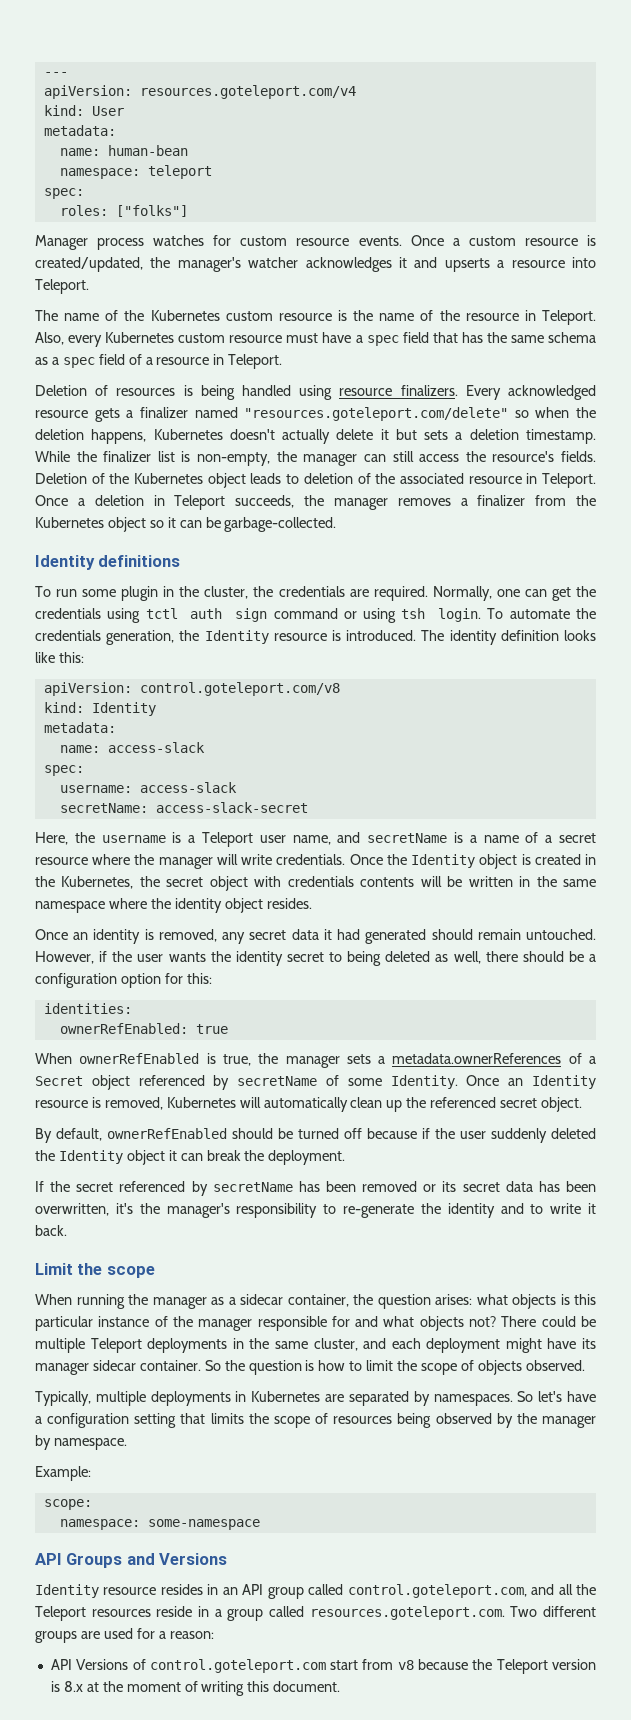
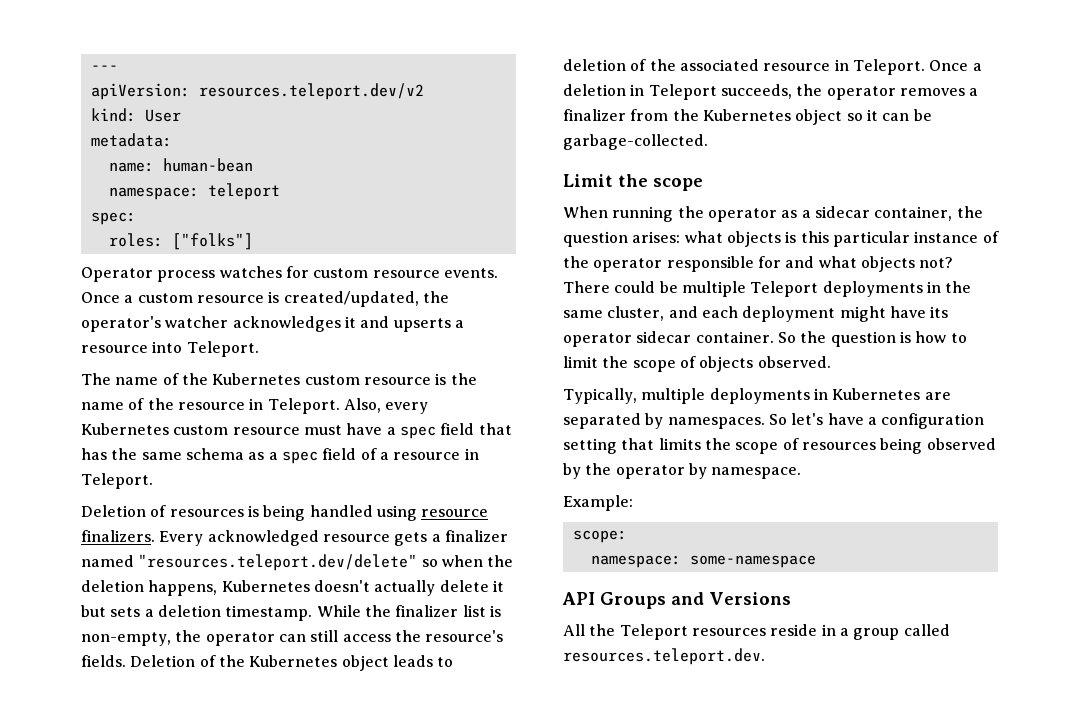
- apiVersion: resources.goteleport.com/v4
+ apiVersion: resources.teleport.dev/v2
- Manager process watches for custom resource events.
+ Operator process watches for custom resource events.
- Once a custom resource is created/updated, the manager's watcher acknowledges it and upserts a resource into Teleport.
+ Once a custom resource is created/updated, the operator's watcher acknowledges it and upserts a resource into Teleport.
- Every acknowledged resource gets a finalizer named "resources.goteleport.com/delete" so when the deletion happens, Kubernetes doesn't actually delete it but sets a deletion timestamp.
+ Every acknowledged resource gets a finalizer named "resources.teleport.dev/delete" so when the deletion happens, Kubernetes doesn't actually delete it but sets a deletion timestamp.
- While the finalizer list is non-empty, the manager can still access the resource's fields.
+ While the finalizer list is non-empty, the operator can still access the resource's fields.
- Once a deletion in Teleport succeeds, the manager removes a finalizer from the Kubernetes object so it can be garbage-collected.
+ Once a deletion in Teleport succeeds, the operator removes a finalizer from the Kubernetes object so it can be garbage-collected.
- Identity definitions
- To run some plugin in the cluster, the credentials are required. Normally, one can get the credentials using tctl auth sign command or using tsh login. To automate the credentials generation, the Identity resource is introduced. The identity definition looks like this:
- apiVersion: control.goteleport.com/v8
- kind: Identity
- metadata:
- name: access-slack
- spec:
- username: access-slack
- secretName: access-slack-secret
- Here, the username is a Teleport user name, and secretName is a name of a secret resource where the manager will write credentials. Once the Identity object is created in the Kubernetes, the secret object with credentials contents will be written in the same namespace where the identity object resides.
- Once an identity is removed, any secret data it had generated should remain untouched. However, if the user wants the identity secret to being deleted as well, there should be a configuration option for this:
- identities:
- ownerRefEnabled: true
- When ownerRefEnabled is true, the manager sets a metadata.ownerReferences of a Secret object referenced by secretName of some Identity. Once an Identity resource is removed, Kubernetes will automatically clean up the referenced secret object.
- By default, ownerRefEnabled should be turned off because if the user suddenly deleted the Identity object it can break the deployment.
- If the secret referenced by secretName has been removed or its secret data has been overwritten, it's the manager's responsibility to re-generate the identity and to write it back.
- When running the manager as a sidecar container, the question arises: what objects is this particular instance of the manager responsible for and what objects not?
+ When running the operator as a sidecar container, the question arises: what objects is this particular instance of the operator responsible for and what objects not?
- There could be multiple Teleport deployments in the same cluster, and each deployment might have its manager sidecar container.
+ There could be multiple Teleport deployments in the same cluster, and each deployment might have its operator sidecar container.
- So let's have a configuration setting that limits the scope of resources being observed by the manager by namespace.
+ So let's have a configuration setting that limits the scope of resources being observed by the operator by namespace.
- Identity resource resides in an API group called control.goteleport.com, and all the Teleport resources reside in a group called resources.goteleport.com. Two different groups are used for a reason:
- API Versions of control.goteleport.com start from v8 because the Teleport version is 8.x at the moment of writing this document.
+ All the Teleport resources reside in a group called resources.teleport.dev.

